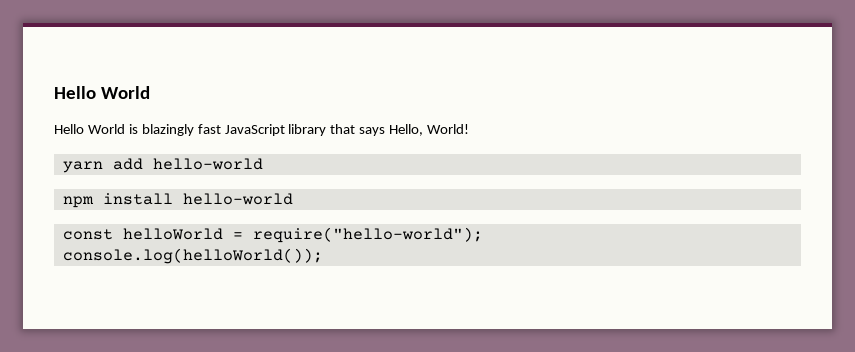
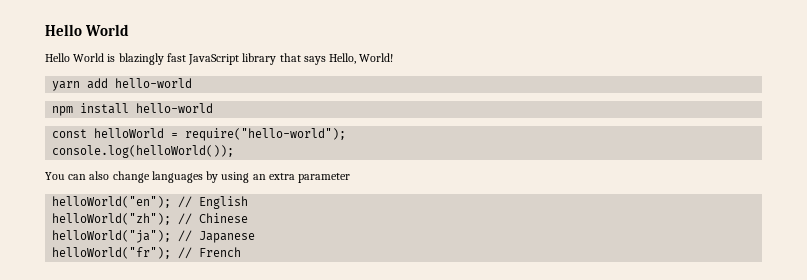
+ You can also change languages by using an extra parameter
+ helloWorld("en"); // English
+ helloWorld("zh"); // Chinese
+ helloWorld("ja"); // Japanese
+ helloWorld("fr"); // French

